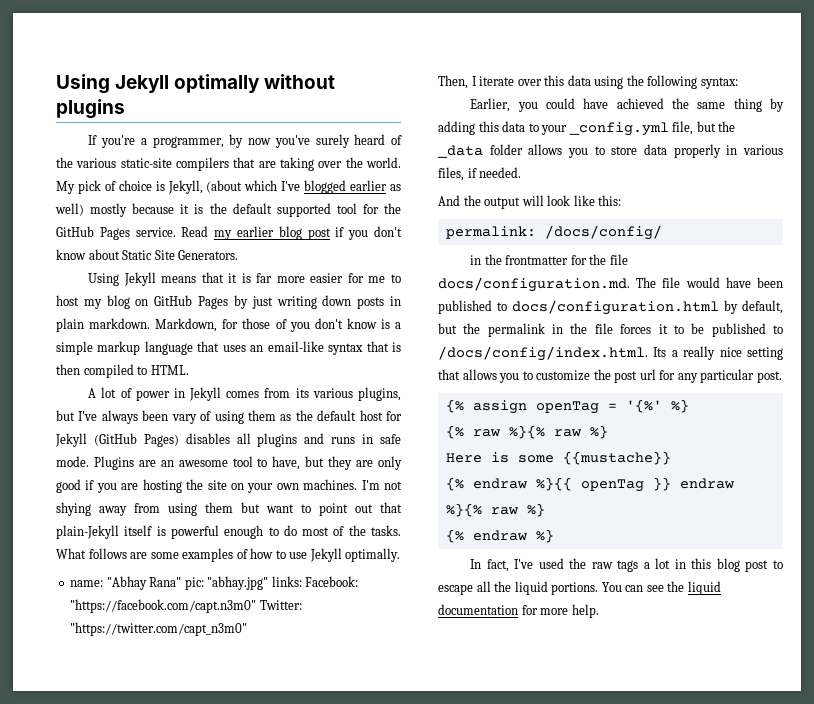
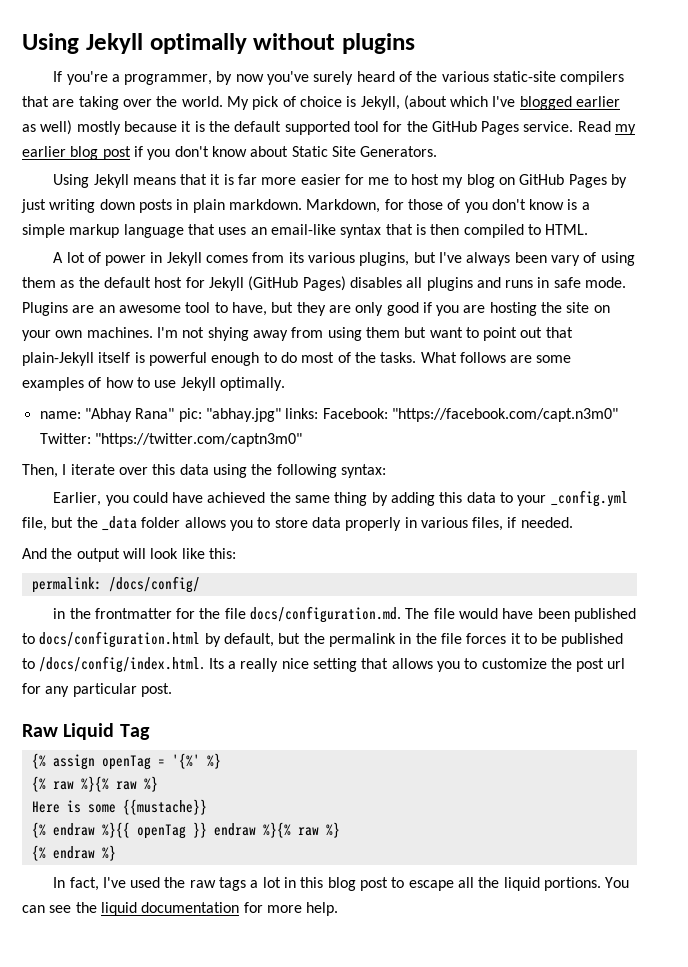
- name: "Abhay Rana" pic: "abhay.jpg" links: Facebook: "https://facebook.com/capt.n3m0" Twitter: "https://twitter.com/capt_n3m0"
+ name: "Abhay Rana" pic: "abhay.jpg" links: Facebook: "https://facebook.com/capt.n3m0" Twitter: "https://twitter.com/captn3m0"
+ Raw Liquid Tag

